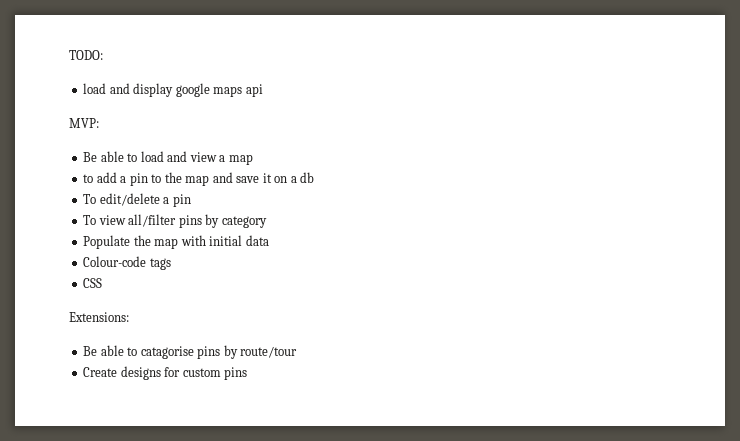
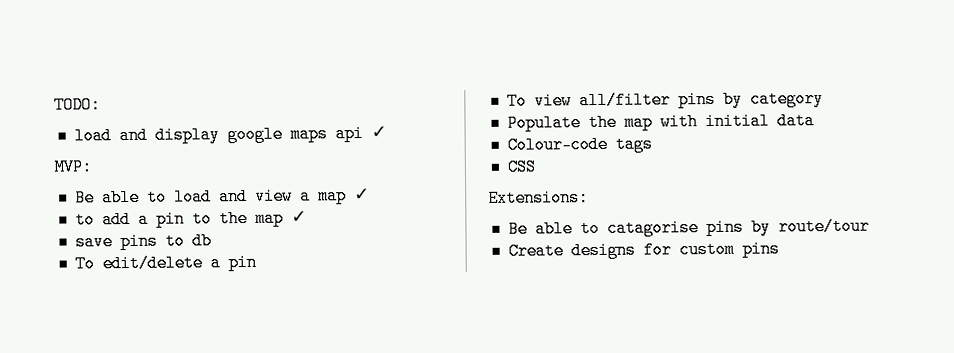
- load and display google maps api
+ load and display google maps api ✓
- Be able to load and view a map
+ Be able to load and view a map ✓
- to add a pin to the map and save it on a db
+ to add a pin to the map ✓
+ save pins to db

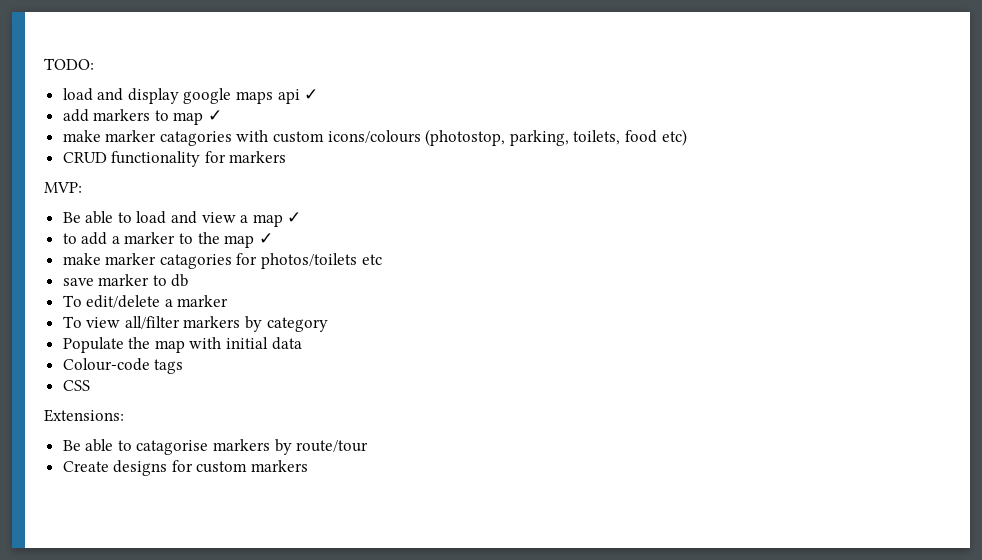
+ add markers to map ✓
+ make marker catagories with custom icons/colours (photostop, parking, toilets, food etc)
+ CRUD functionality for markers
- to add a pin to the map ✓
+ to add a marker to the map ✓
+ make marker catagories for photos/toilets etc
- save pins to db
+ save marker to db
- To edit/delete a pin
+ To edit/delete a marker
- To view all/filter pins by category
+ To view all/filter markers by category
- Be able to catagorise pins by route/tour
+ Be able to catagorise markers by route/tour
- Create designs for custom pins
+ Create designs for custom markers

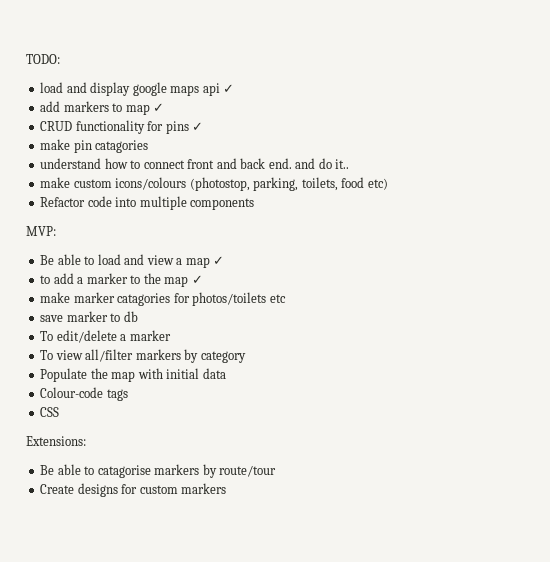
- make marker catagories with custom icons/colours (photostop, parking, toilets, food etc)
+ CRUD functionality for pins ✓
+ make pin catagories
+ understand how to connect front and back end. and do it..
+ make custom icons/colours (photostop, parking, toilets, food etc)
- CRUD functionality for markers
+ Refactor code into multiple components

